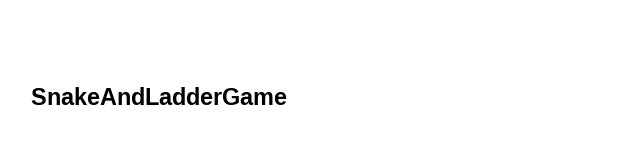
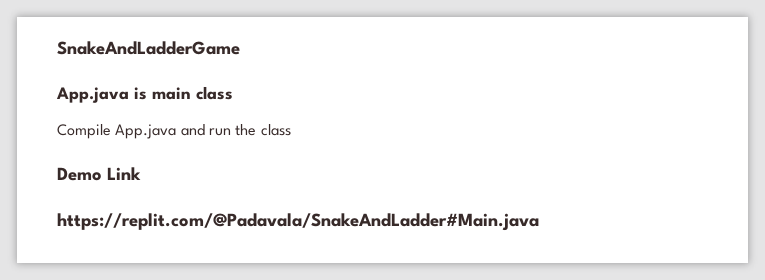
+ App.java is main class
+ Compile App.java and run the class
+ Demo Link
+ https://replit.com/@Padavala/SnakeAndLadder#Main.java

